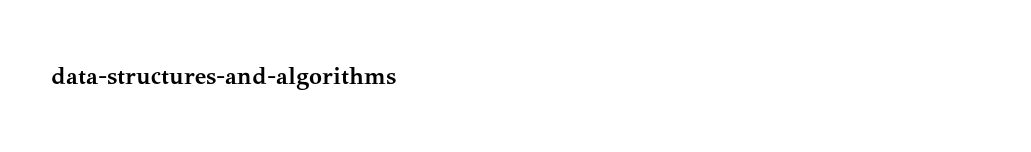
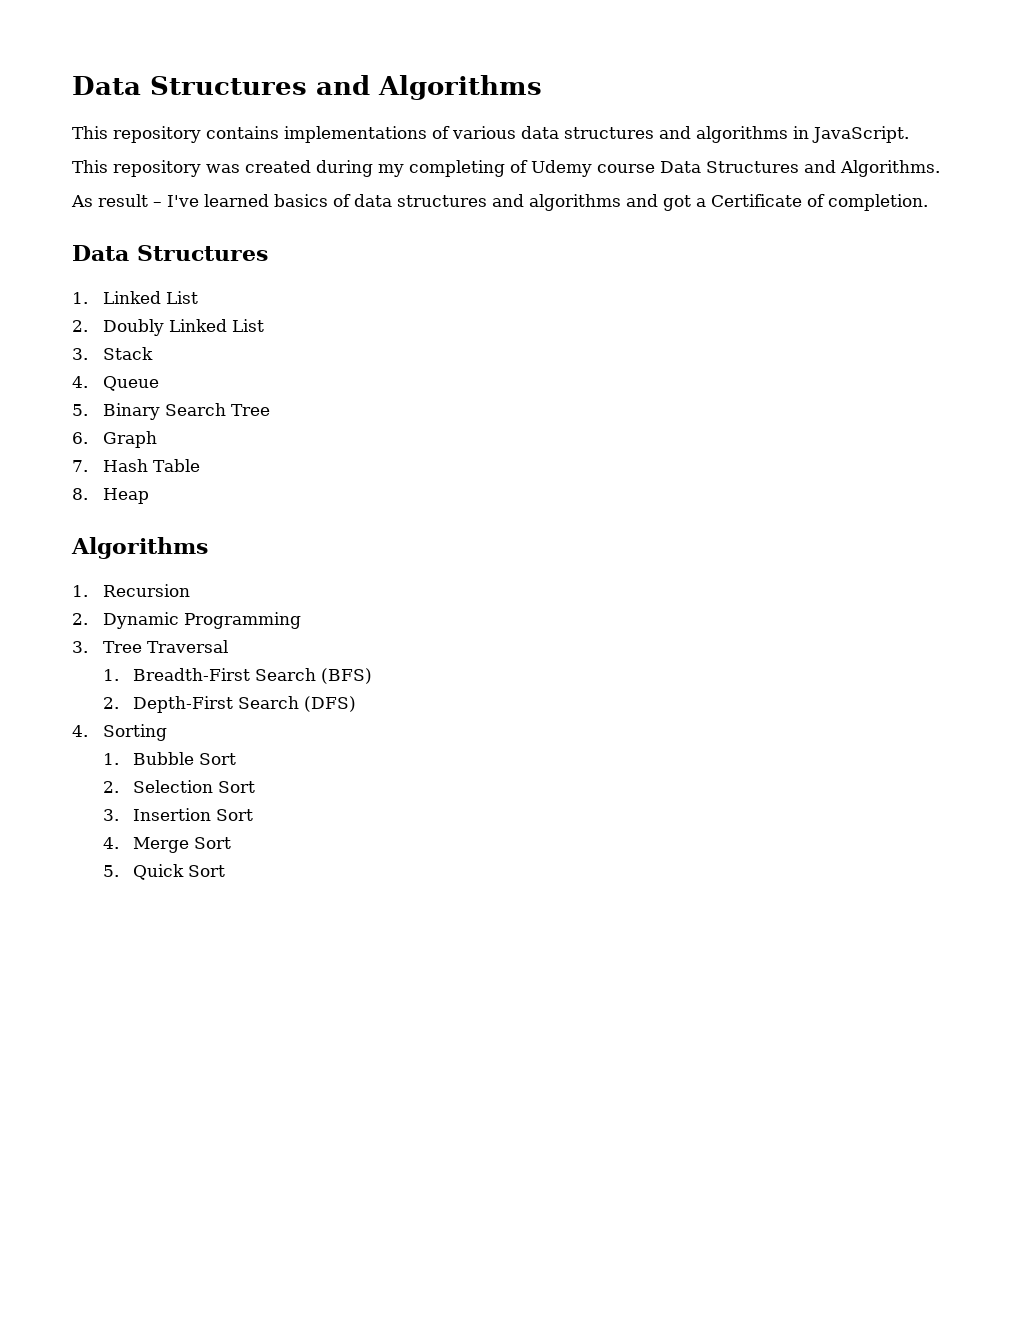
- data-structures-and-algorithms
+ Data Structures and Algorithms
+ This repository contains implementations of various data structures and algorithms in JavaScript.
+ This repository was created during my completing of Udemy course Data Structures and Algorithms.
+ As result – I've learned basics of data structures and algorithms and got a Certificate of completion.
+ Data Structures
+ 1. Linked List
+ 2. Doubly Linked List
+ 3. Stack
+ 4. Queue
+ 5. Binary Search Tree
+ 6. Graph
+ 7. Hash Table
+ 8. Heap
+ Algorithms
+ 1. Recursion
+ 2. Dynamic Programming
+ 3. Tree Traversal
+ 1. Breadth-First Search (BFS)
+ 2. Depth-First Search (DFS)
+ 4. Sorting
+ 1. Bubble Sort
+ 2. Selection Sort
+ 3. Insertion Sort
+ 4. Merge Sort
+ 5. Quick Sort

